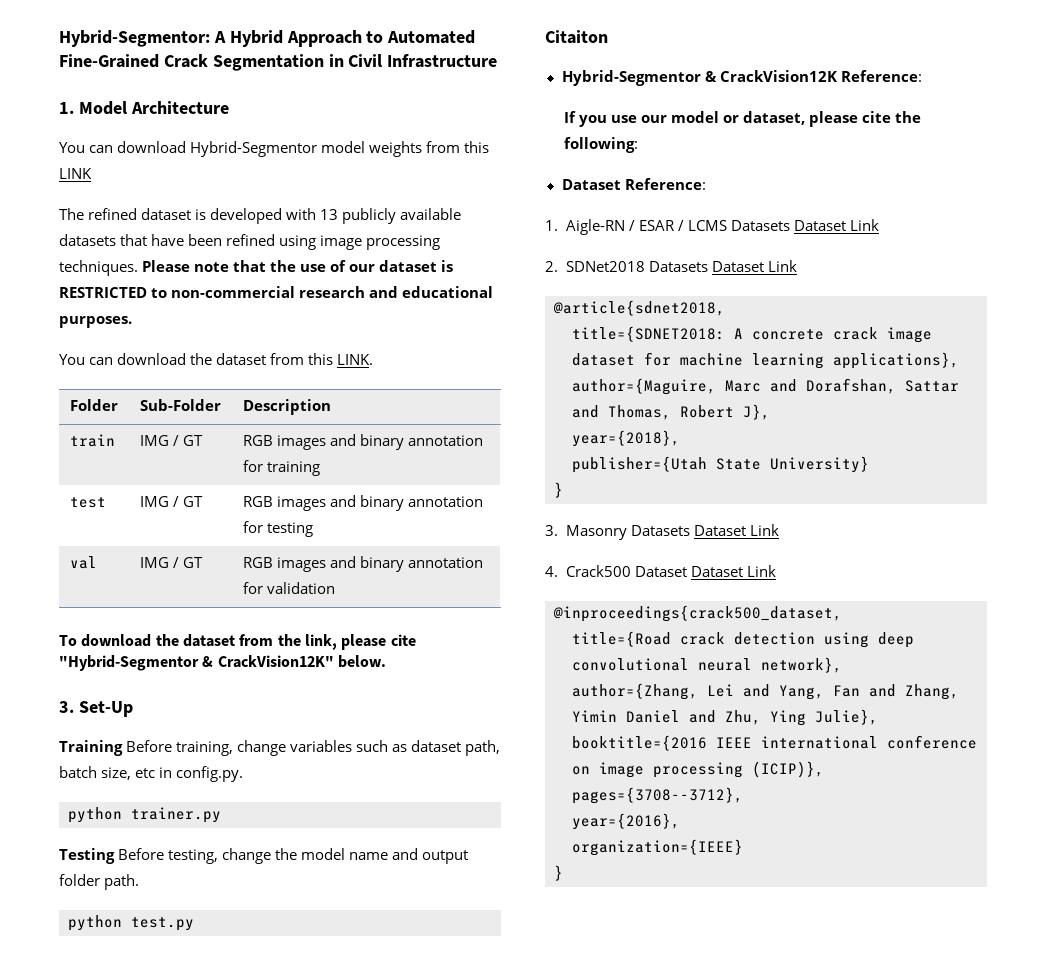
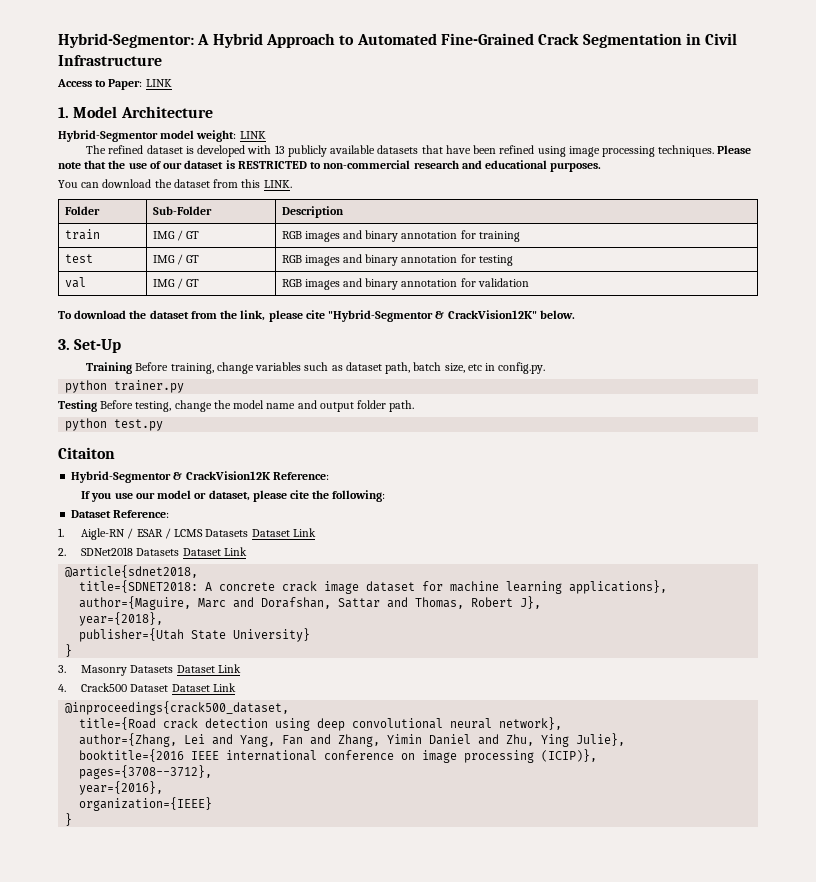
+ Access to Paper: LINK
- You can download Hybrid-Segmentor model weights from this LINK
+ Hybrid-Segmentor model weight: LINK

